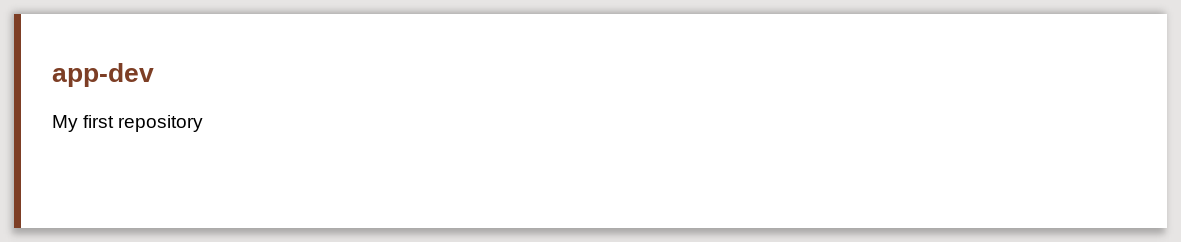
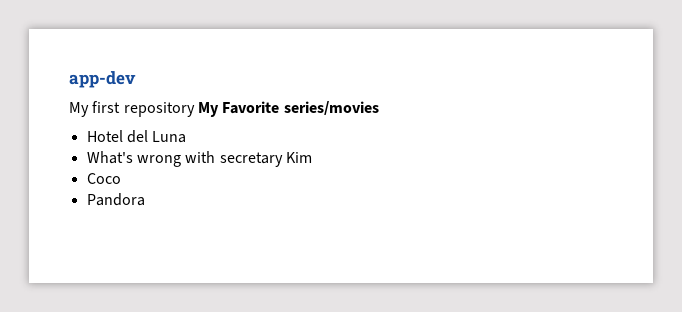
- My first repository
+ My first repository My Favorite series/movies
+ Hotel del Luna
+ What's wrong with secretary Kim
+ Coco
+ Pandora

